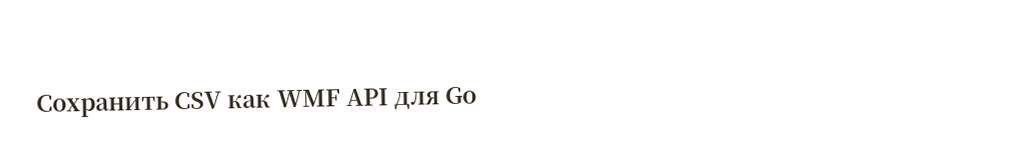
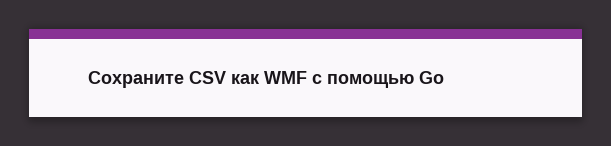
- Сохранить CSV как WMF API для Go
+ Сохраните CSV как WMF с помощью Go

